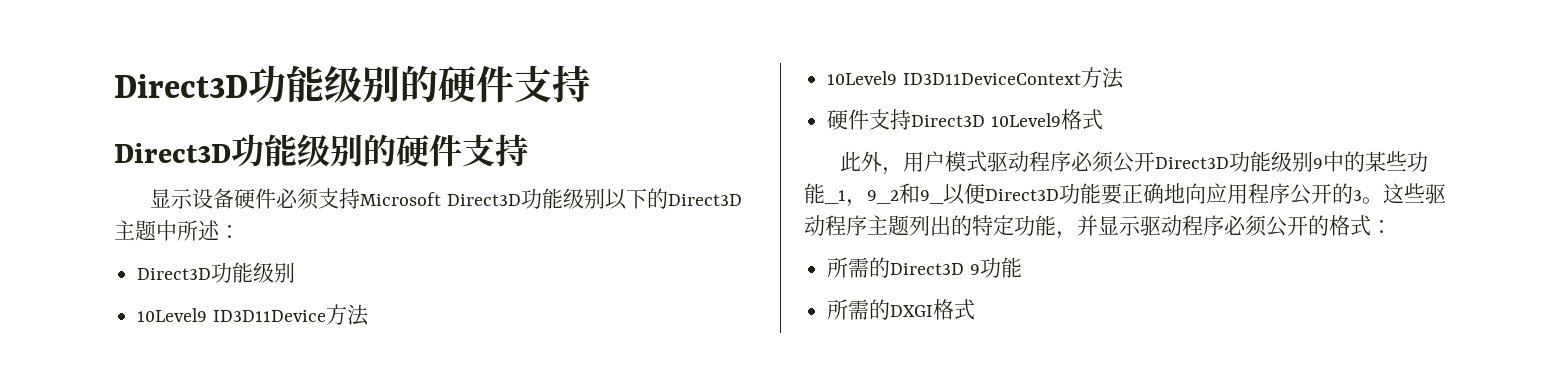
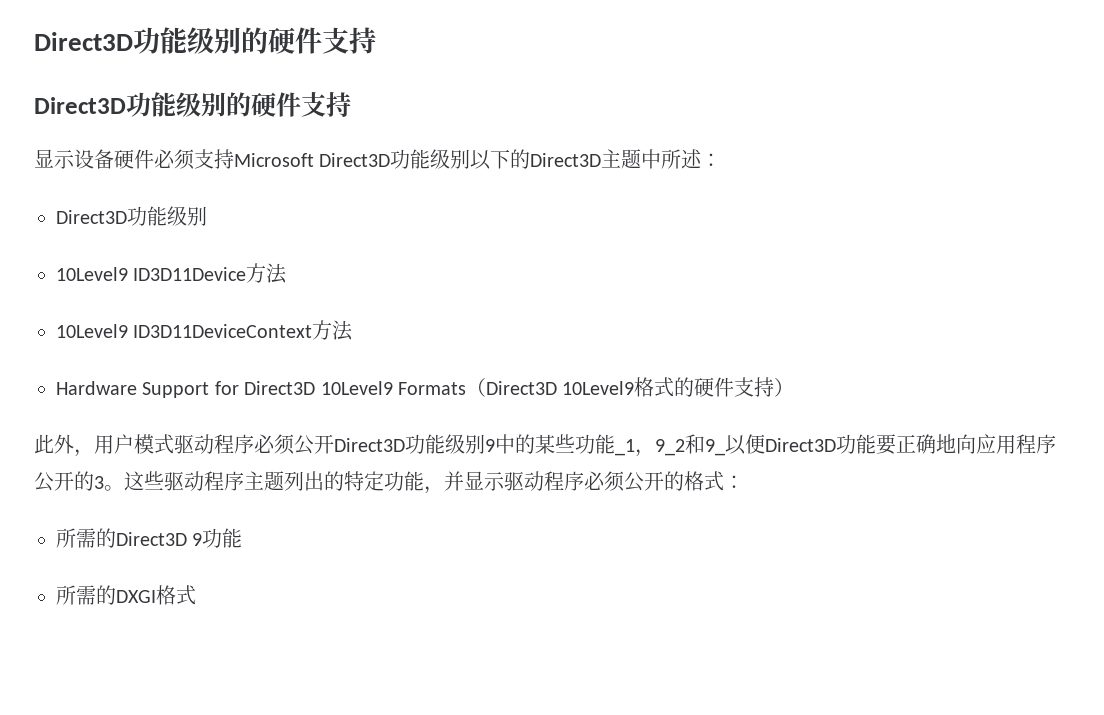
- 硬件支持Direct3D 10Level9格式
+ Hardware Support for Direct3D 10Level9 Formats（Direct3D 10Level9格式的硬件支持）

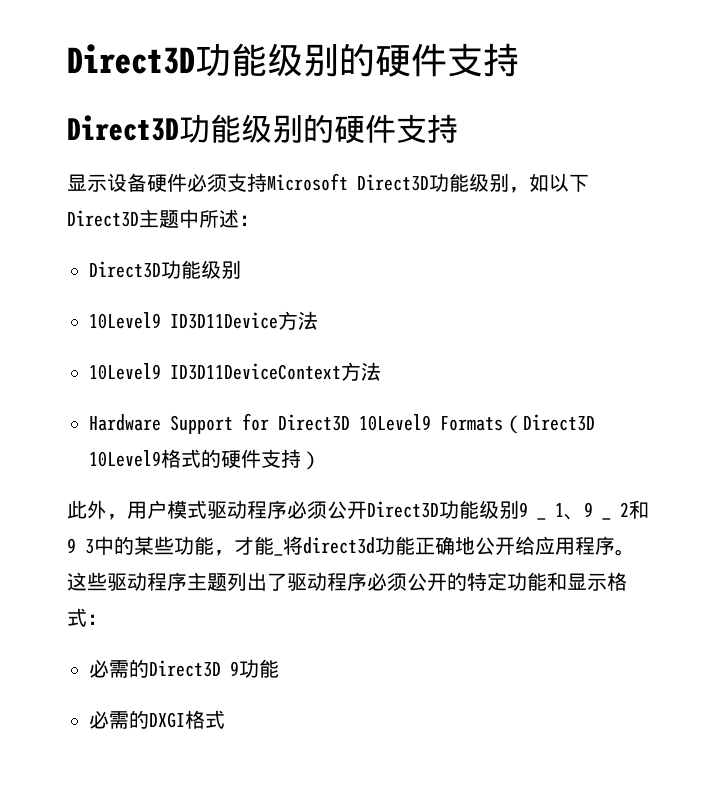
- 显示设备硬件必须支持Microsoft Direct3D功能级别以下的Direct3D主题中所述：
+ 显示设备硬件必须支持Microsoft Direct3D功能级别，如以下Direct3D主题中所述：
- 此外，用户模式驱动程序必须公开Direct3D功能级别9中的某些功能_1，9_2和9_以便Direct3D功能要正确地向应用程序公开的3。
+ 此外，用户模式驱动程序必须公开Direct3D功能级别9 _ 1、9 _ 2和9 3中的某些功能，才能_将direct3d功能正确地公开给应用程序。
- 这些驱动程序主题列出的特定功能，并显示驱动程序必须公开的格式：
+ 这些驱动程序主题列出了驱动程序必须公开的特定功能和显示格式：
- 所需的Direct3D 9功能
+ 必需的Direct3D 9功能
- 所需的DXGI格式
+ 必需的DXGI格式

